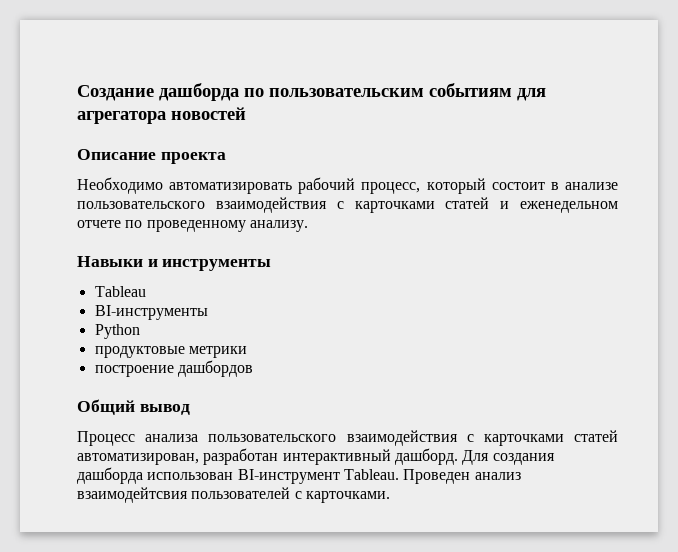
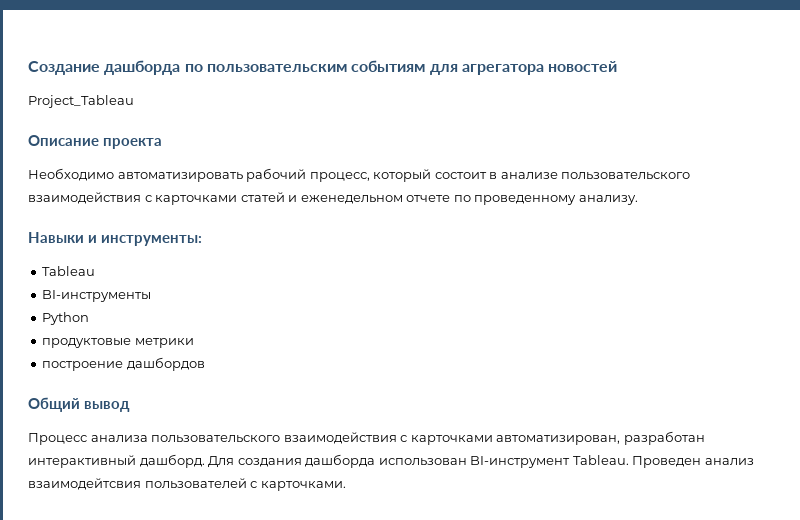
+ Project_Tableau
- Навыки и инструменты
+ Навыки и инструменты:
- Процесс анализа пользовательского взаимодействия с карточками статей автоматизирован, разработан интерактивный дашборд.
+ Процесс анализа пользовательского взаимодействия с карточками автоматизирован, разработан интерактивный дашборд.

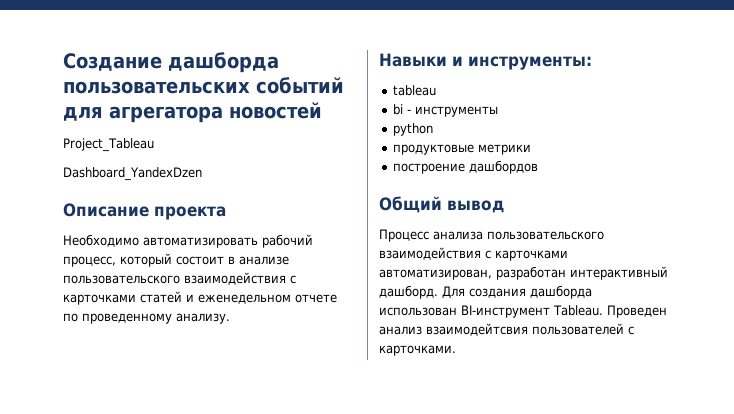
- Создание дашборда по пользовательским событиям для агрегатора новостей
+ Создание дашборда пользовательских событий для агрегатора новостей
+ Dashboard_YandexDzen
- Tableau
- BI-инструменты
- Python
+ tableau
+ bi - инструменты
+ python

